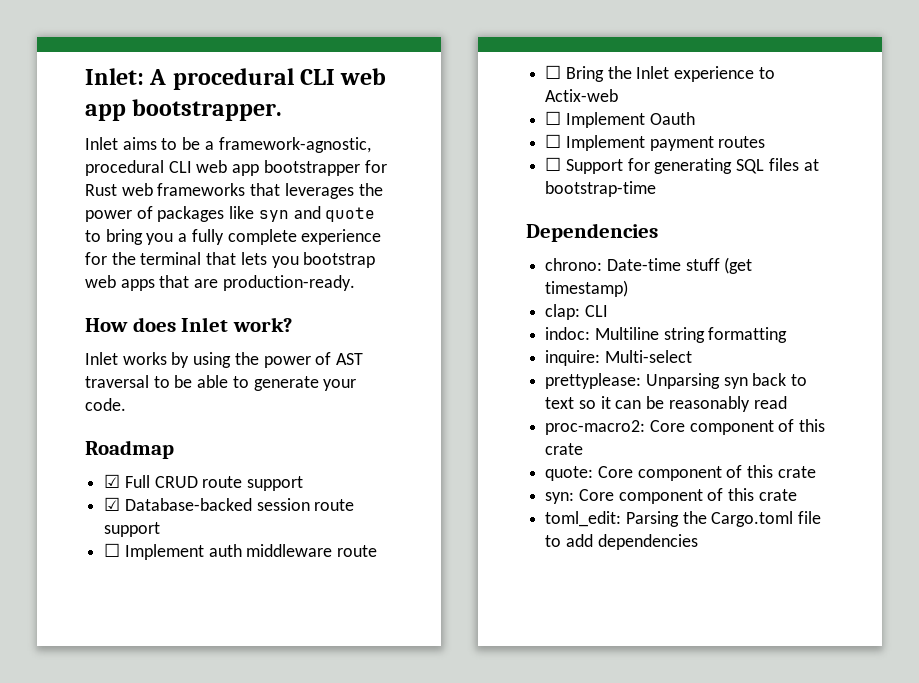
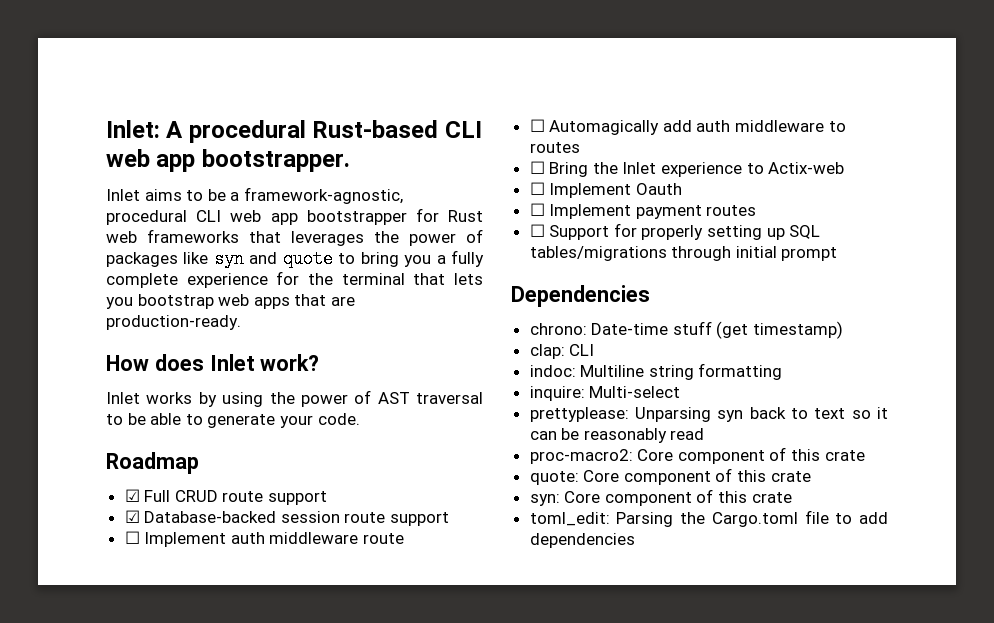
- Inlet: A procedural CLI web app bootstrapper.
+ Inlet: A procedural Rust-based CLI web app bootstrapper.
+ ☐ Automagically add auth middleware to routes
- ☐ Support for generating SQL files at bootstrap-time
+ ☐ Support for properly setting up SQL tables/migrations through initial prompt

